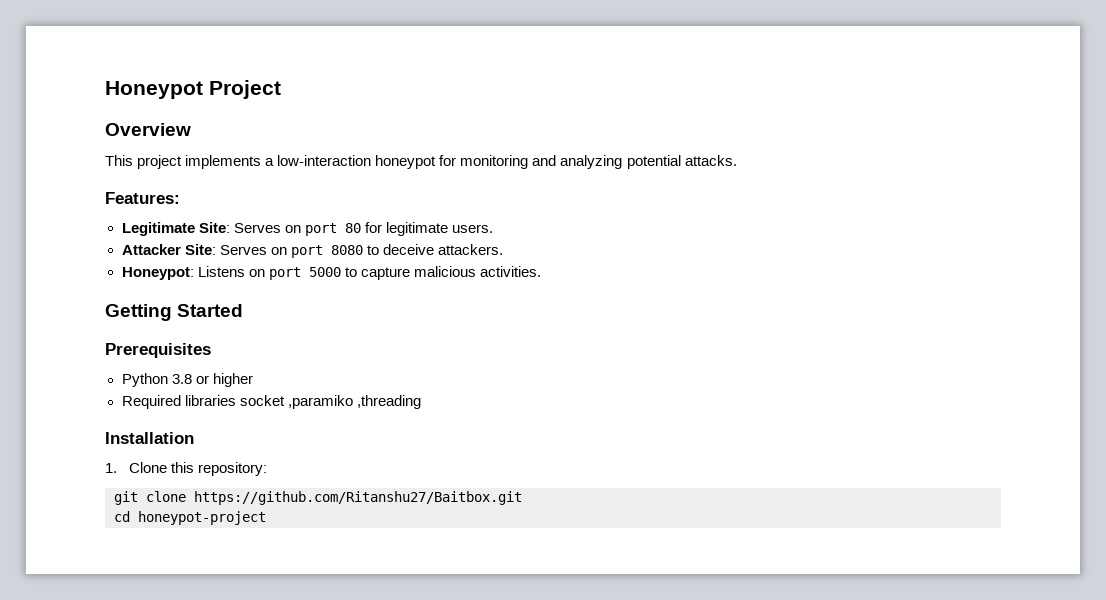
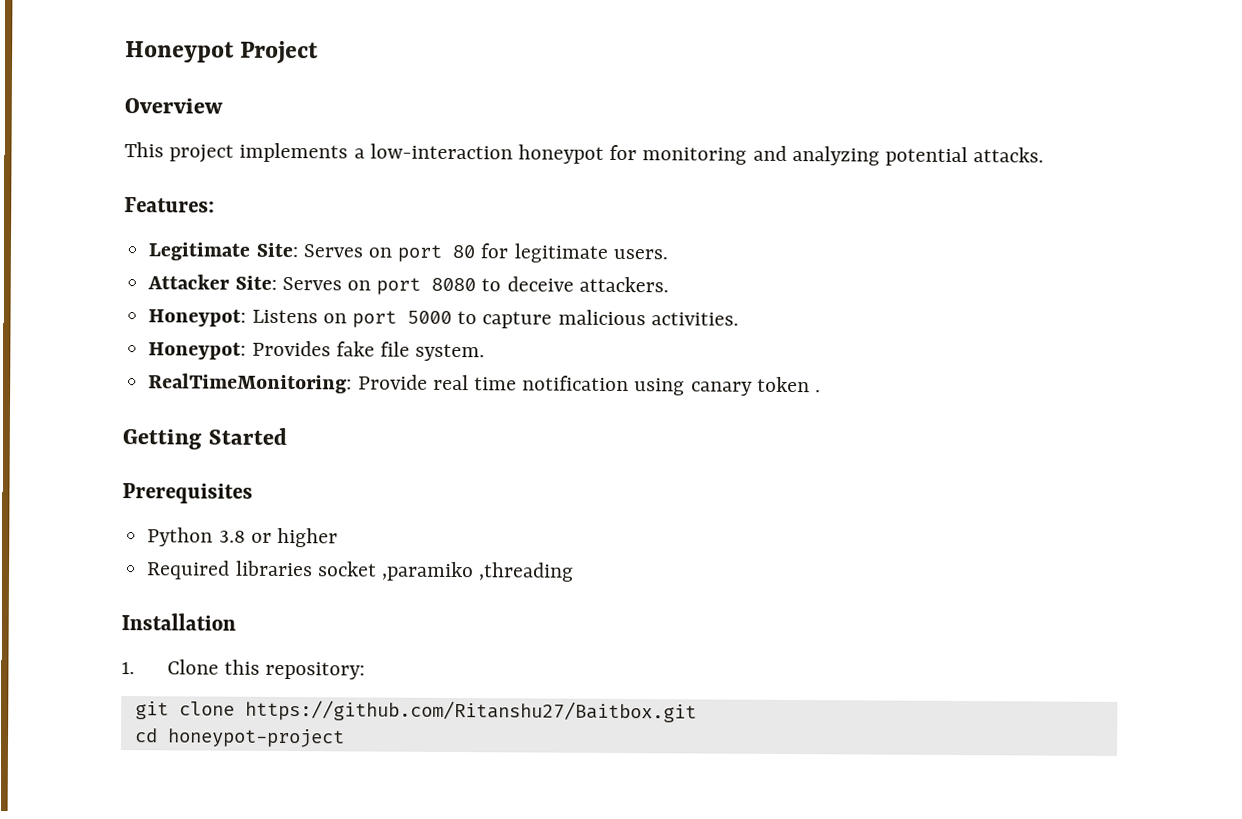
+ Honeypot: Provides fake file system.
+ RealTimeMonitoring: Provide real time notification using canary token .

